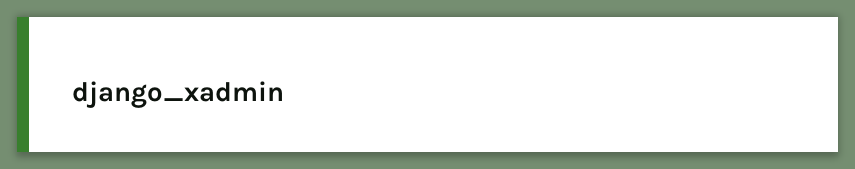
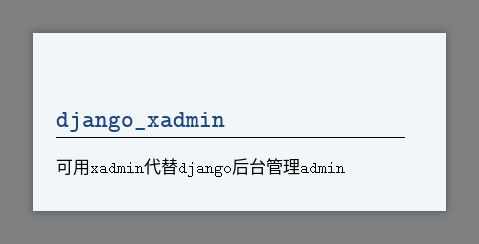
+ 可用xadmin代替django后台管理admin

